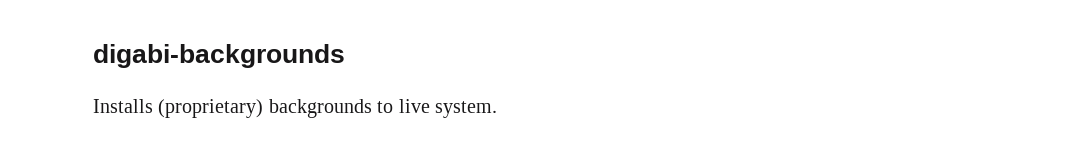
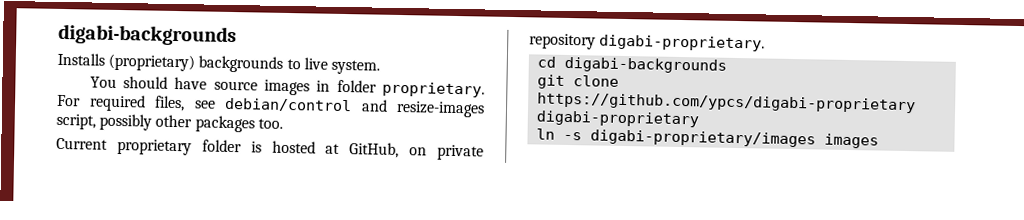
+ You should have source images in folder proprietary. For required files, see debian/control and resize-images script, possibly other packages too.
+ Current proprietary folder is hosted at GitHub, on private repository digabi-proprietary.
+ cd digabi-backgrounds
+ git clone https://github.com/ypcs/digabi-proprietary digabi-proprietary
+ ln -s digabi-proprietary/images images

